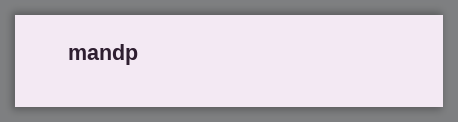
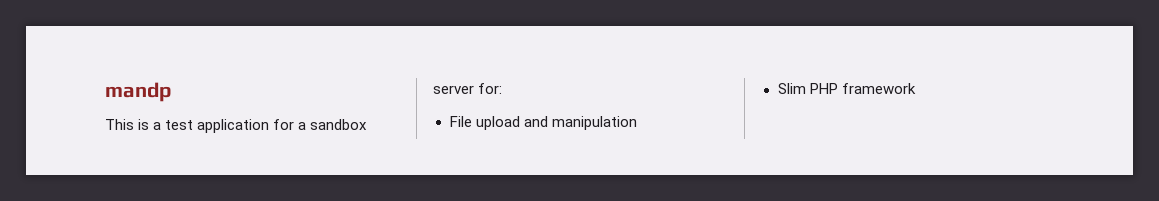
+ This is a test application for a sandbox server for:
+ File upload and manipulation
+ Slim PHP framework

